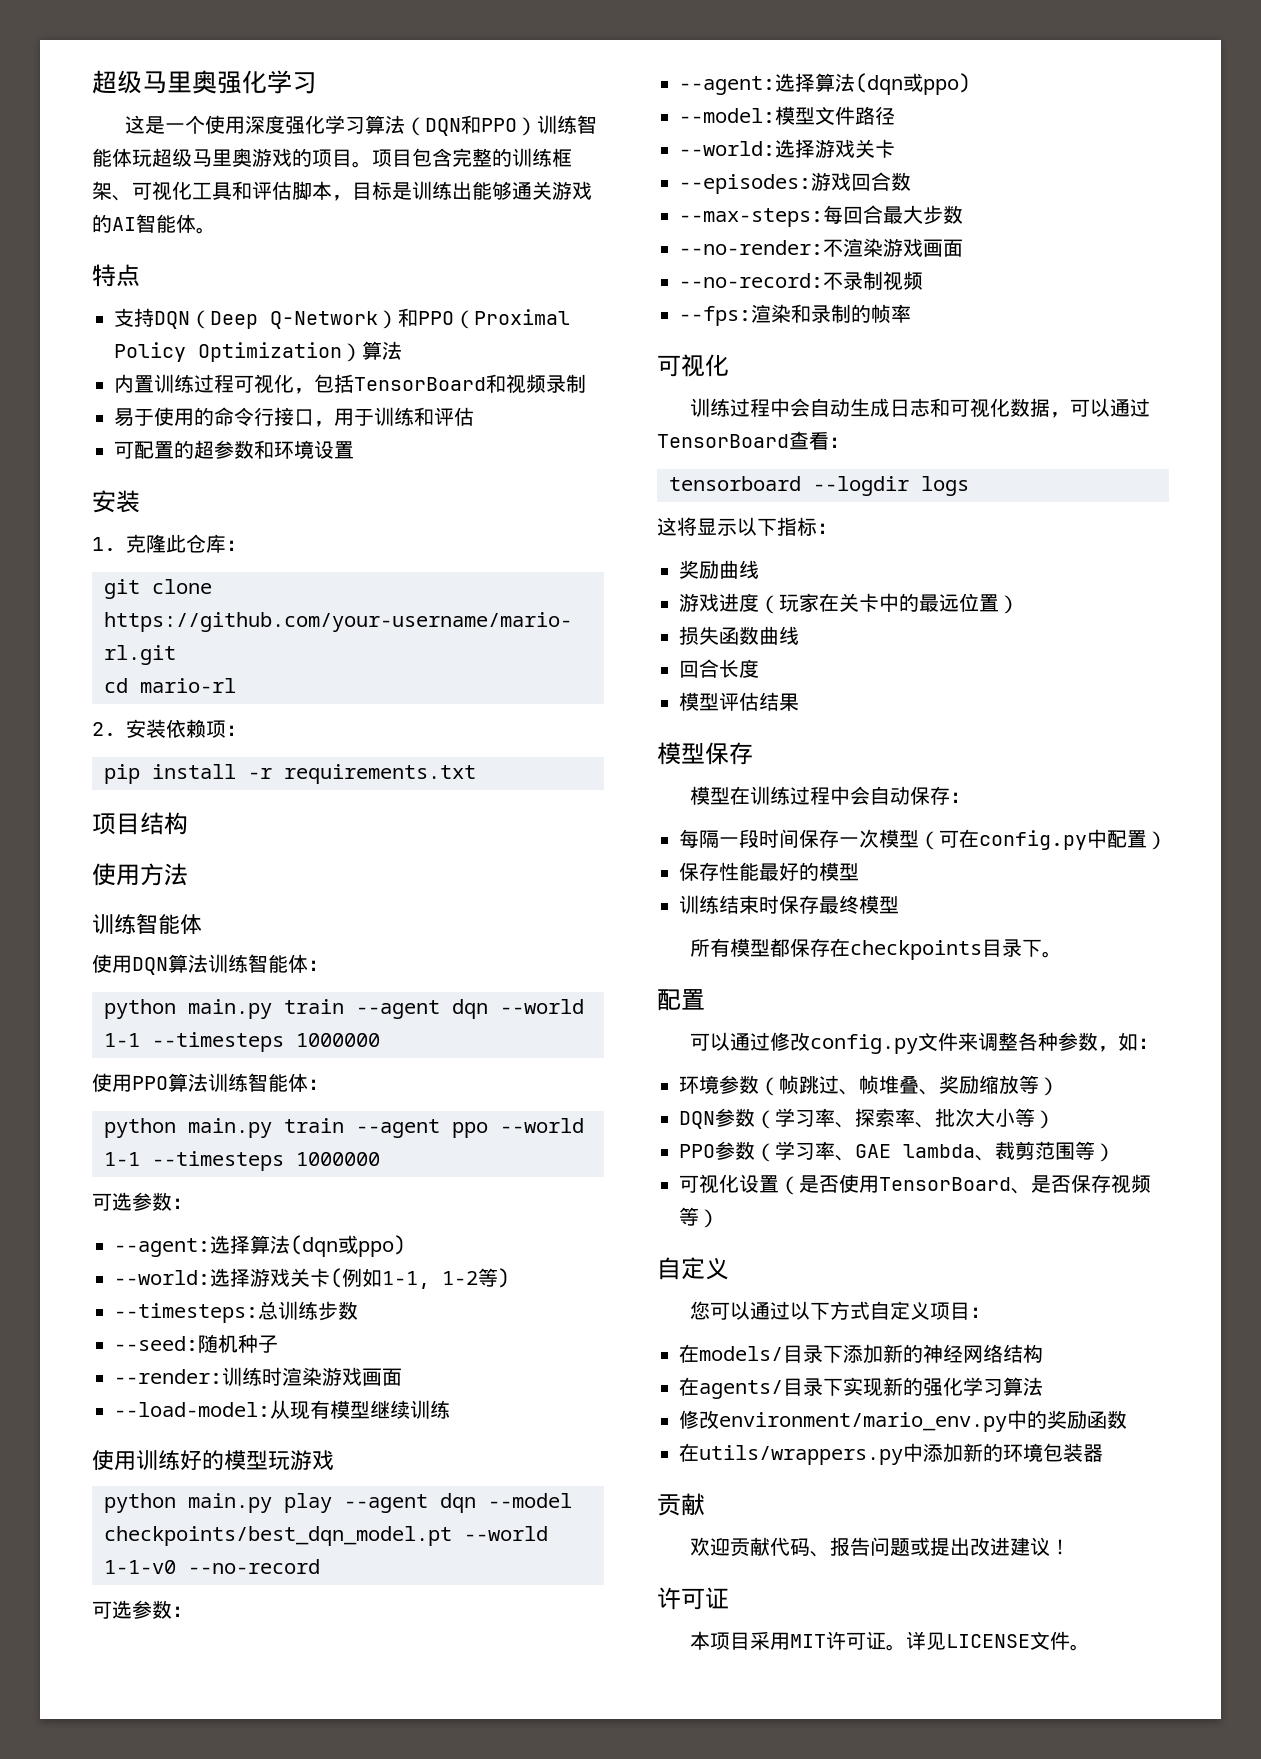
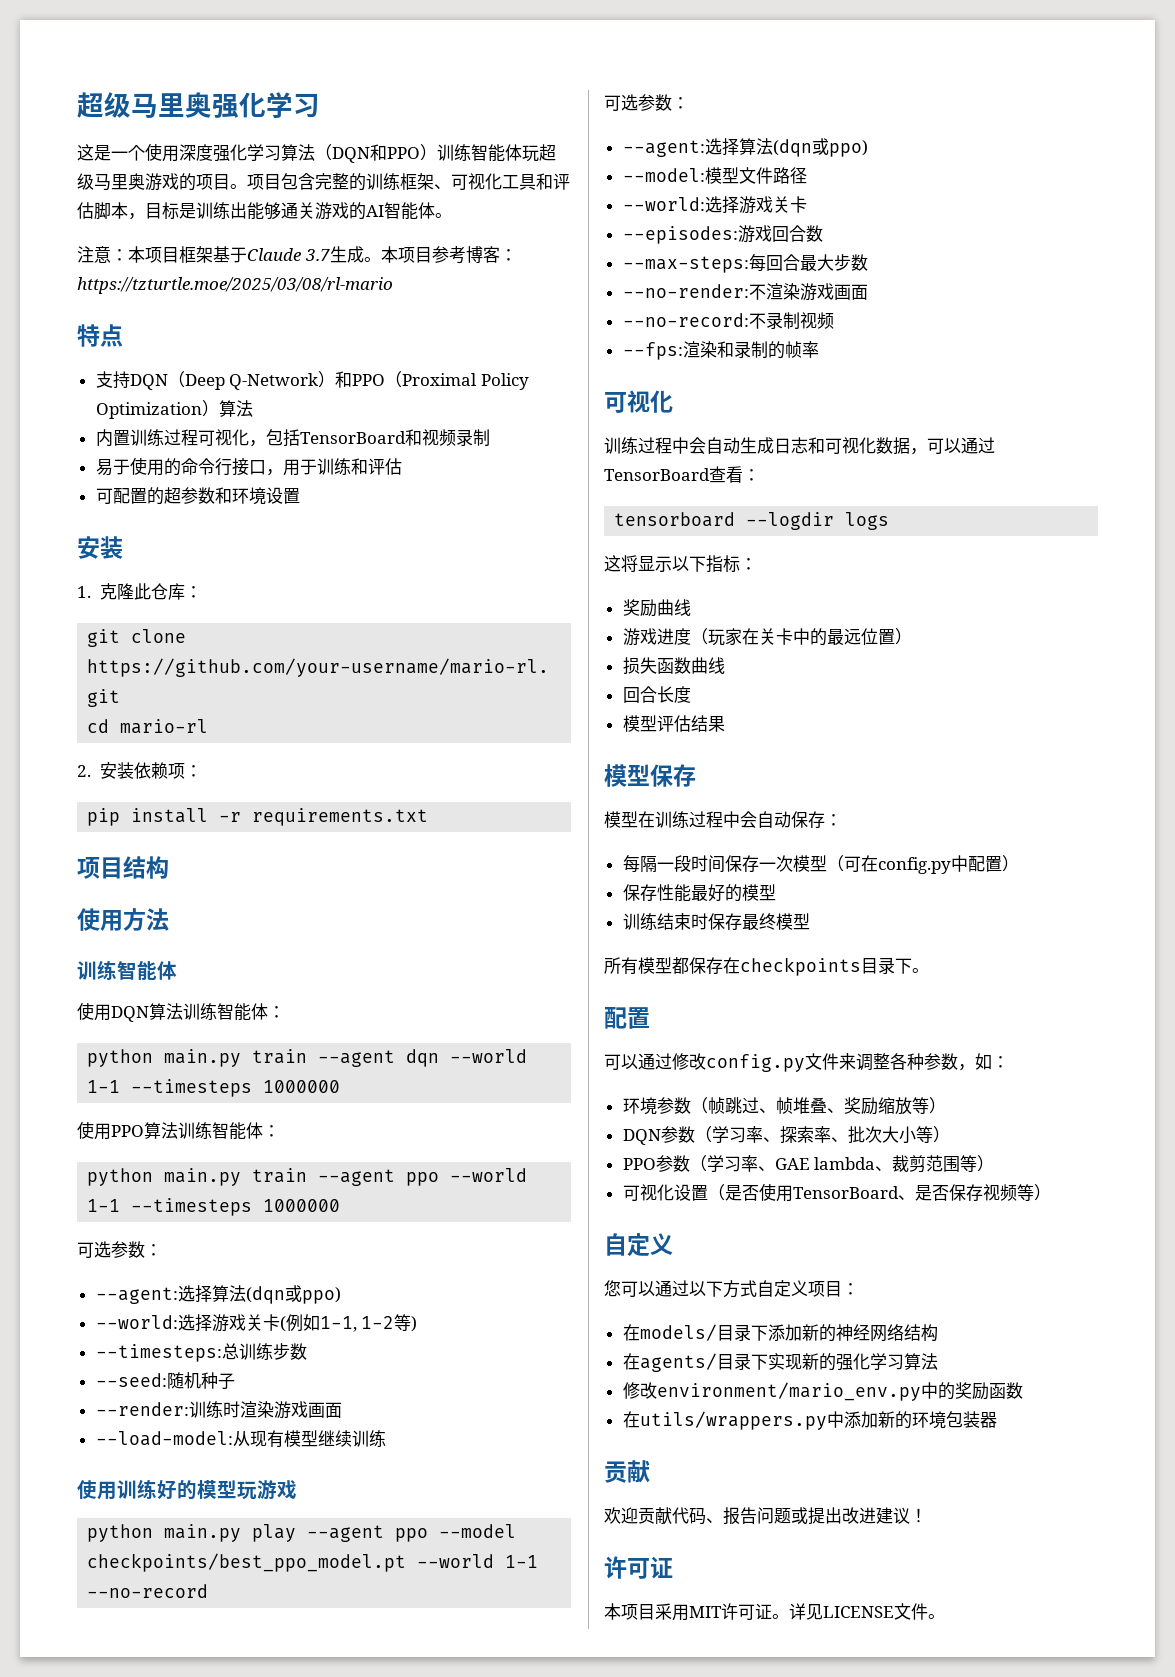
+ 注意：本项目框架基于Claude 3.7生成。本项目参考博客：https://tzturtle.moe/2025/03/08/rl-mario
- python main.py play --agent dqn --model checkpoints/best_dqn_model.pt --world 1-1-v0 --no-record
+ python main.py play --agent ppo --model checkpoints/best_ppo_model.pt --world 1-1 --no-record

